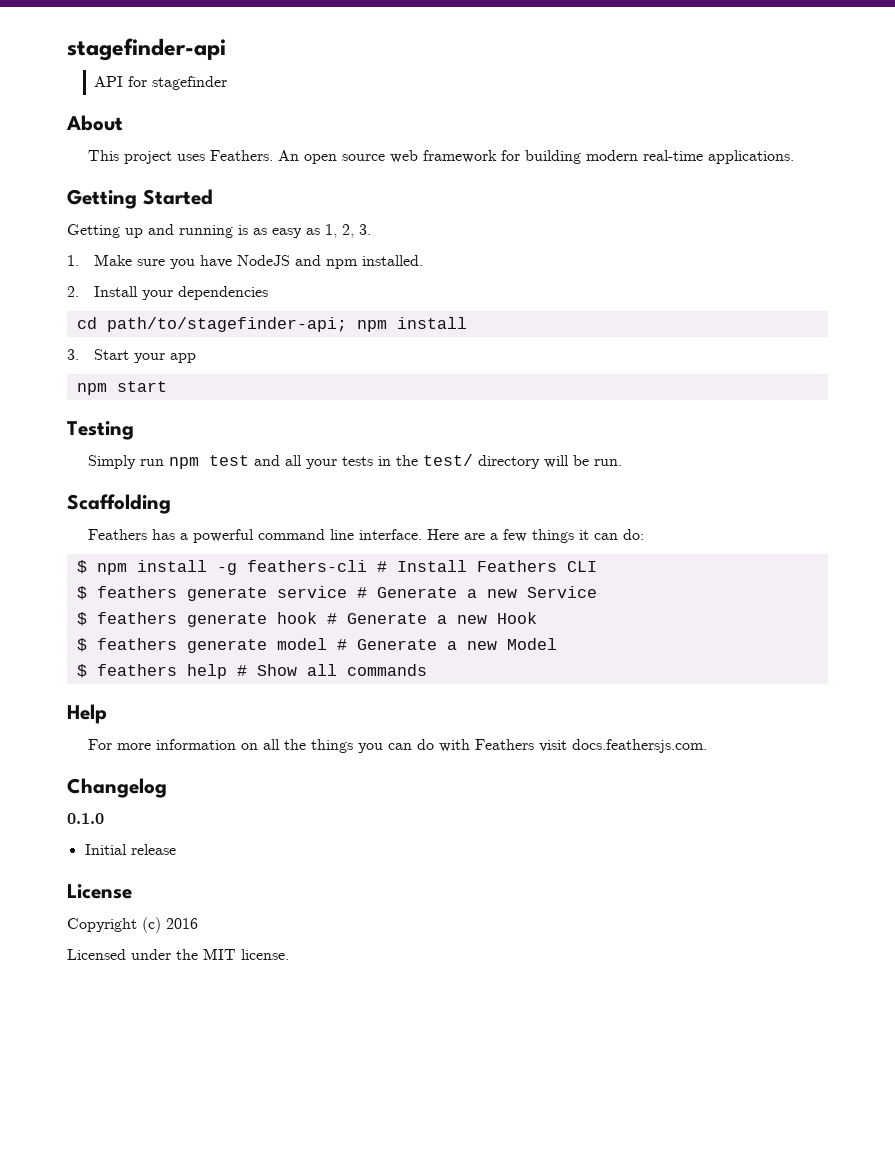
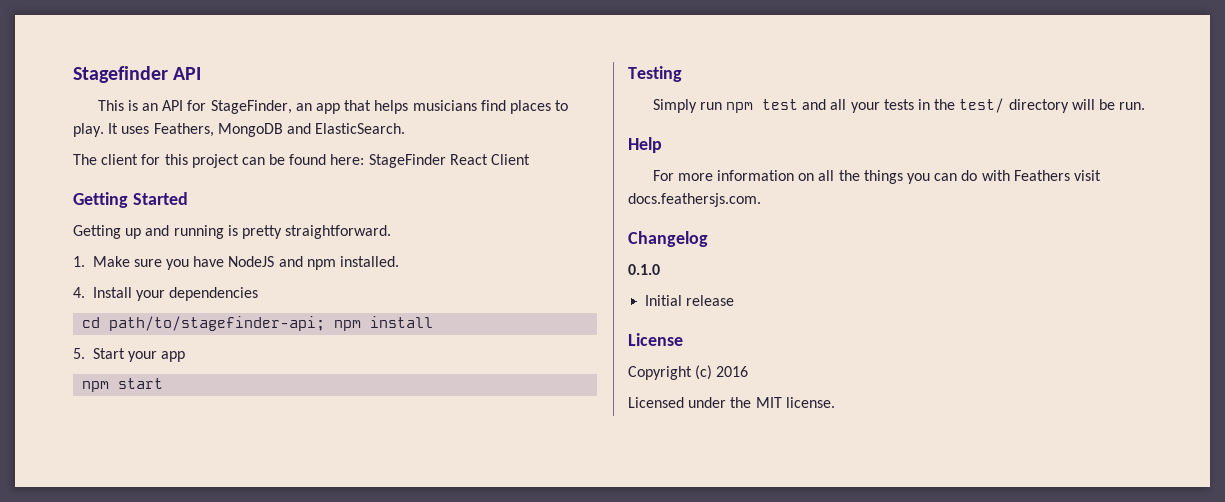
- stagefinder-api
- API for stagefinder
- About
- This project uses Feathers. An open source web framework for building modern real-time applications.
+ Stagefinder API
+ This is an API for StageFinder, an app that helps musicians find places to play. It uses Feathers, MongoDB and ElasticSearch.
+ The client for this project can be found here: StageFinder React Client
- Getting up and running is as easy as 1, 2, 3.
+ Getting up and running is pretty straightforward.
- 2. Install your dependencies
+ 4. Install your dependencies
- 3. Start your app
+ 5. Start your app
- Scaffolding
- Feathers has a powerful command line interface. Here are a few things it can do:
- $ npm install -g feathers-cli # Install Feathers CLI
- $ feathers generate service # Generate a new Service
- $ feathers generate hook # Generate a new Hook
- $ feathers generate model # Generate a new Model
- $ feathers help # Show all commands

